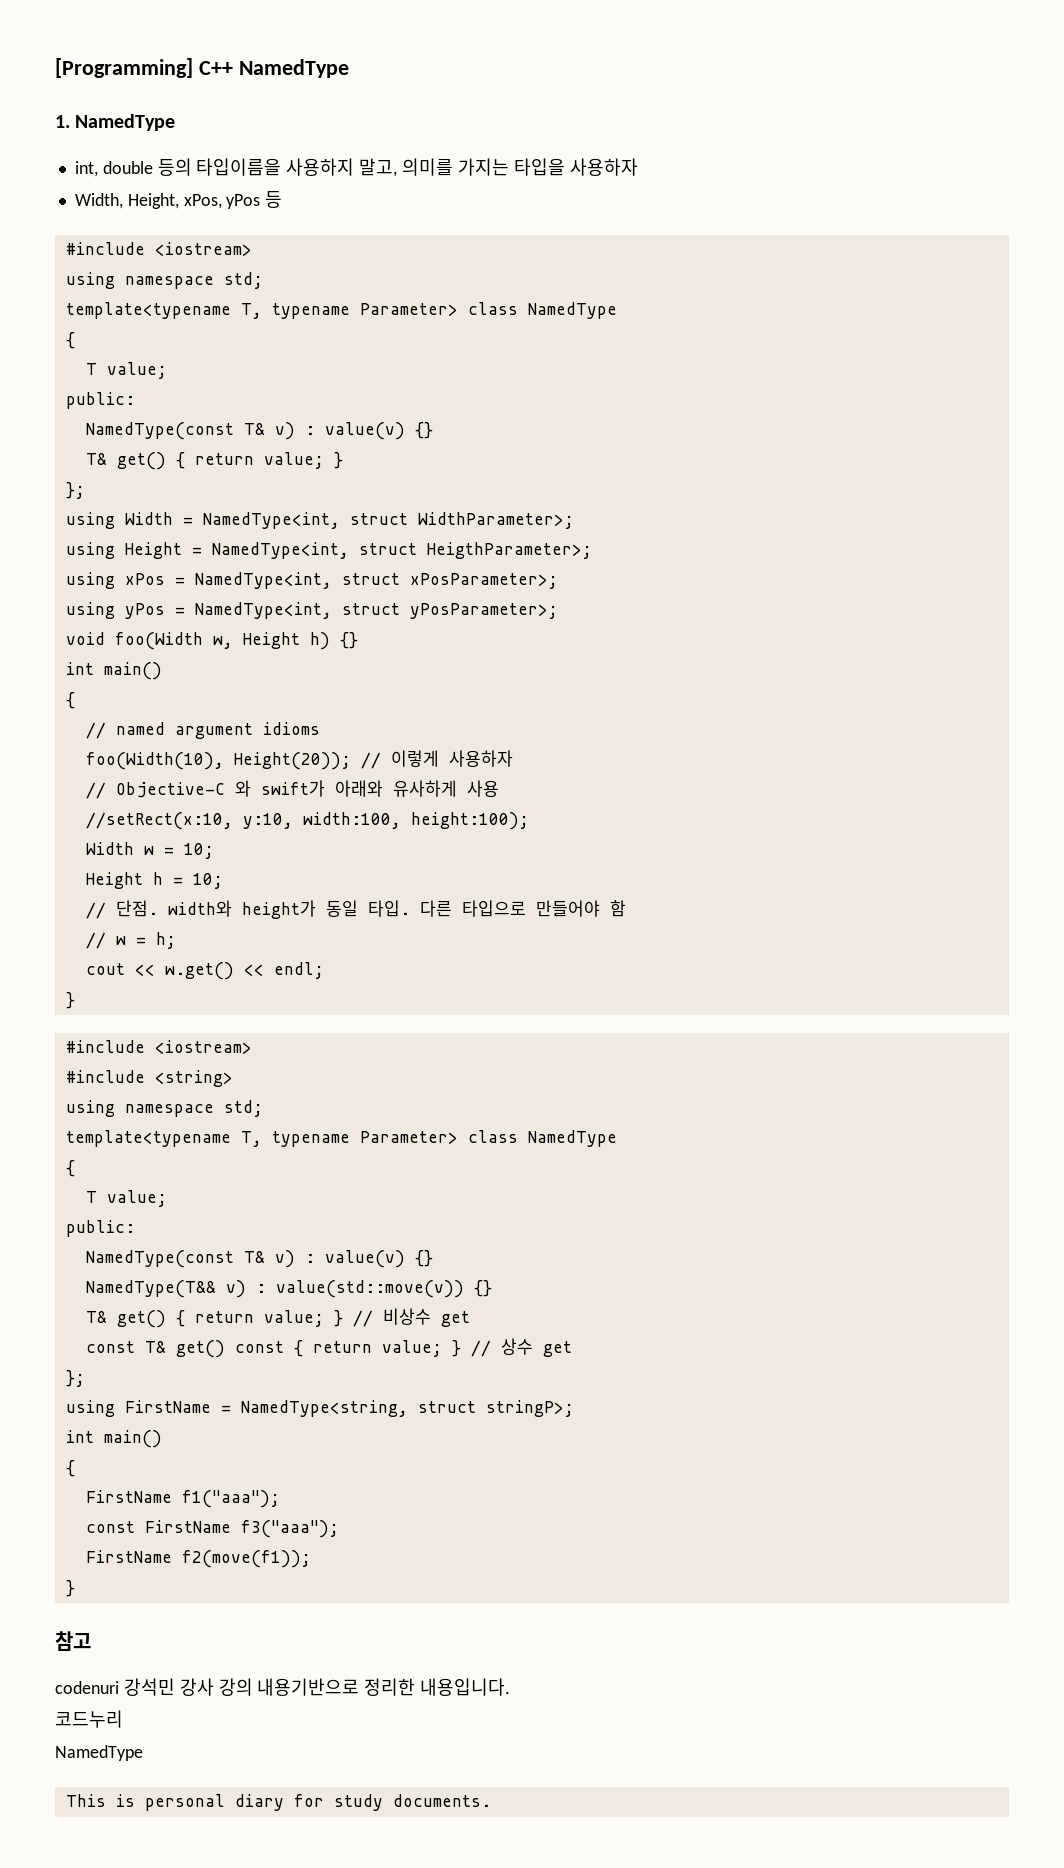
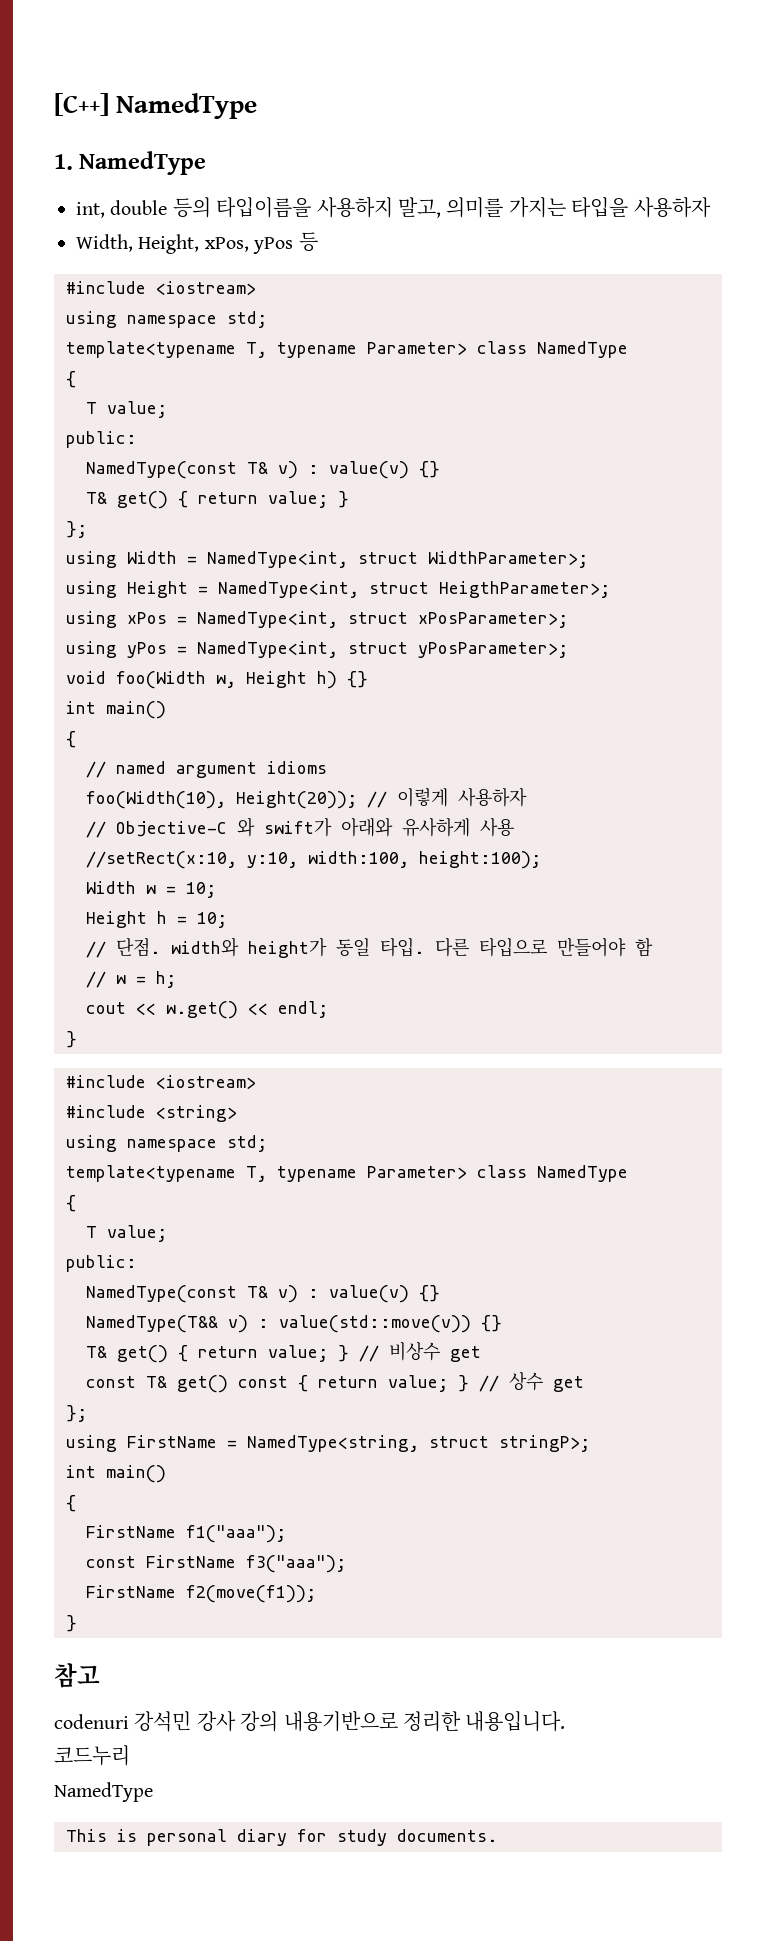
- [Programming] C++ NamedType
+ [C++] NamedType

